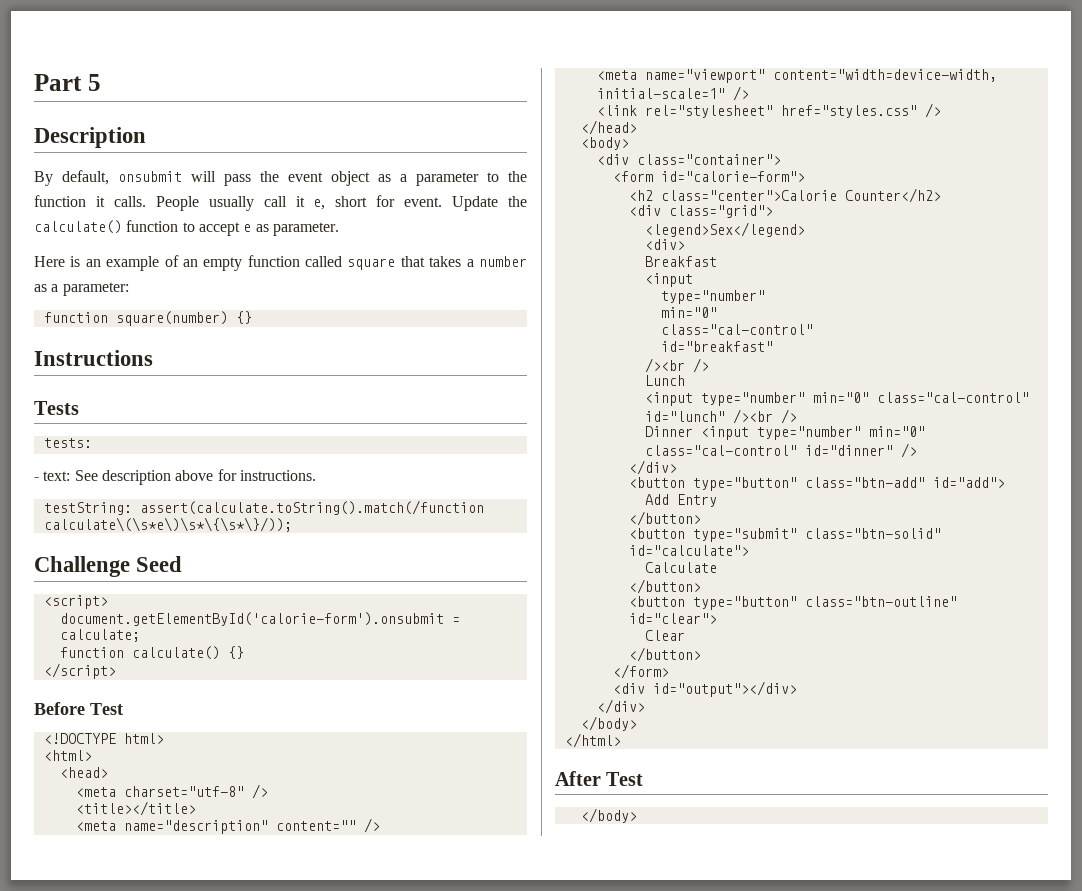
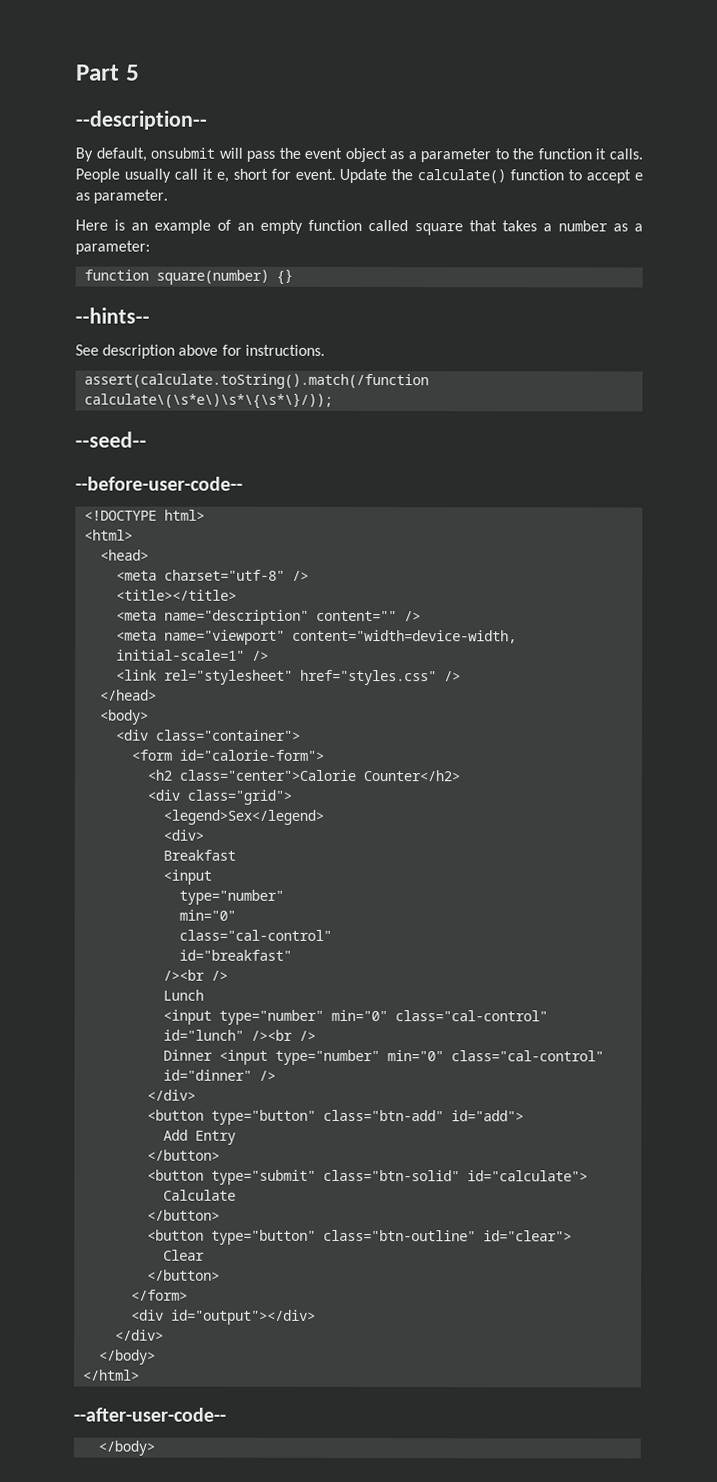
- Description
+ --description--
- Instructions
- Tests
- tests:
- - text: See description above for instructions.
+ --hints--
+ See description above for instructions.
- testString: assert(calculate.toString().match(/function calculate\(\s*e\)\s*\{\s*\}/));
+ assert(calculate.toString().match(/function calculate\(\s*e\)\s*\{\s*\}/));
- Challenge Seed
- <script>
- document.getElementById('calorie-form').onsubmit = calculate;
- function calculate() {}
- </script>
- Before Test
+ --seed--
+ --before-user-code--
- After Test
+ --after-user-code--

